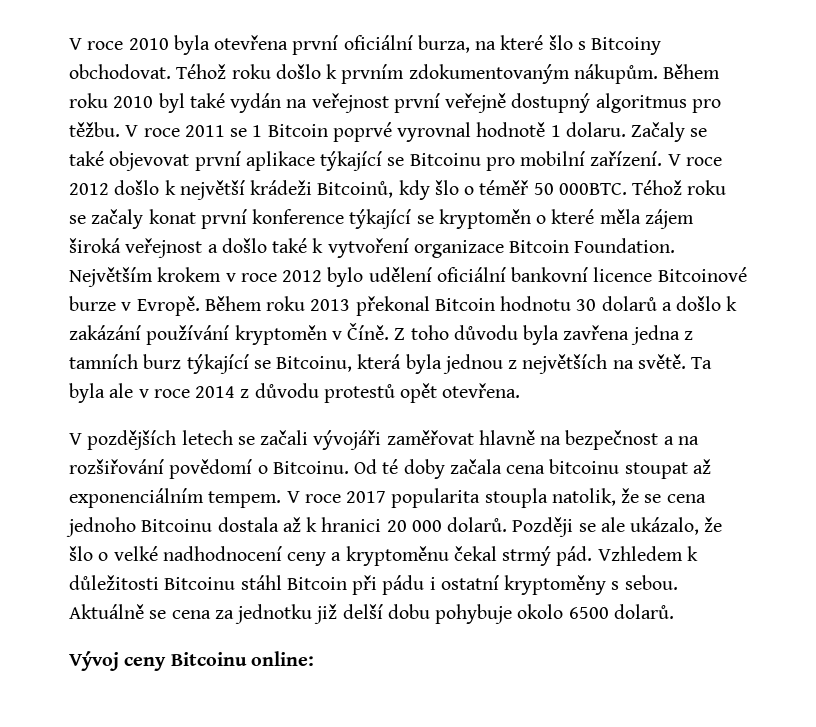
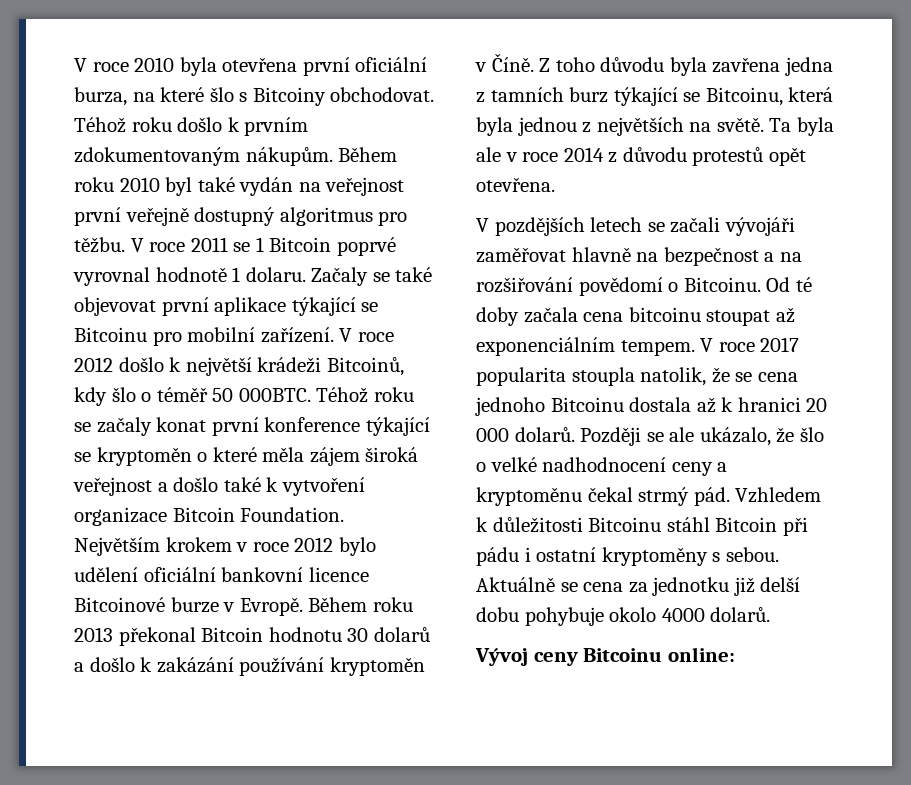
- Aktuálně se cena za jednotku již delší dobu pohybuje okolo 6500 dolarů.
+ Aktuálně se cena za jednotku již delší dobu pohybuje okolo 4000 dolarů.

